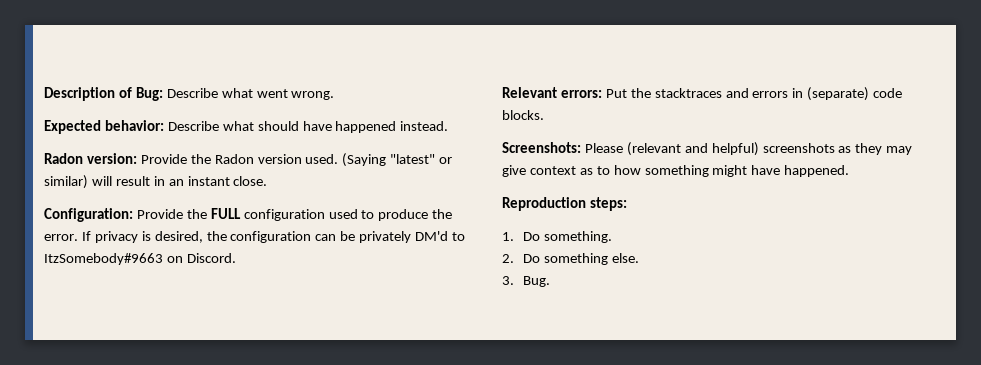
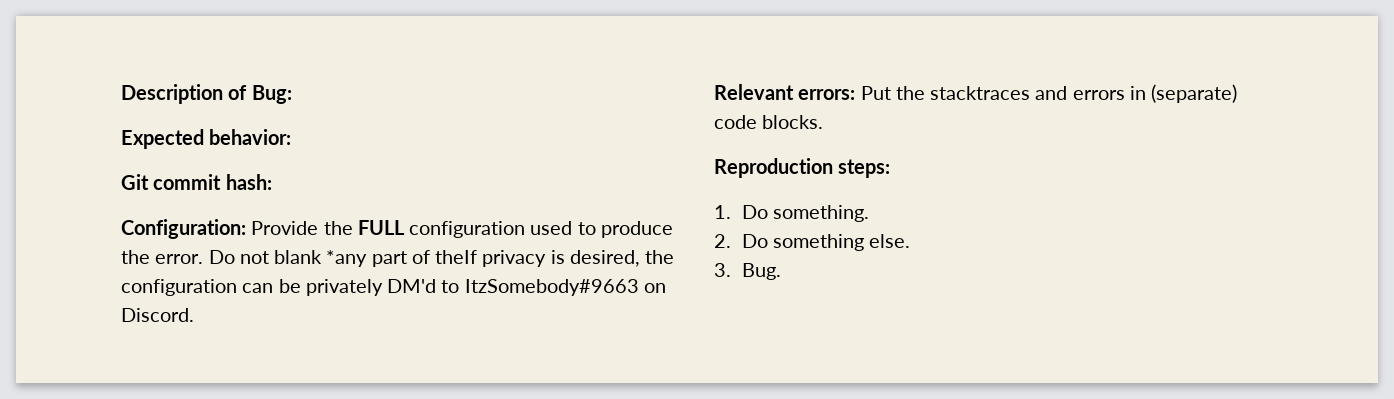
- Description of Bug: Describe what went wrong.
- Expected behavior: Describe what should have happened instead.
- Radon version: Provide the Radon version used. (Saying "latest" or similar) will result in an instant close.
+ Description of Bug:
+ Expected behavior:
+ Git commit hash:
- If privacy is desired, the configuration can be privately DM'd to ItzSomebody#9663 on Discord.
+ Do not blank *any part of theIf privacy is desired, the configuration can be privately DM'd to ItzSomebody#9663 on Discord.
- Screenshots: Please (relevant and helpful) screenshots as they may give context as to how something might have happened.

